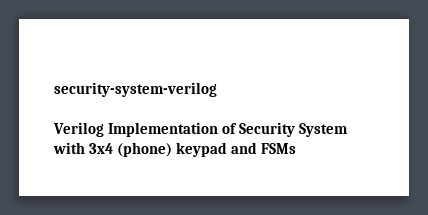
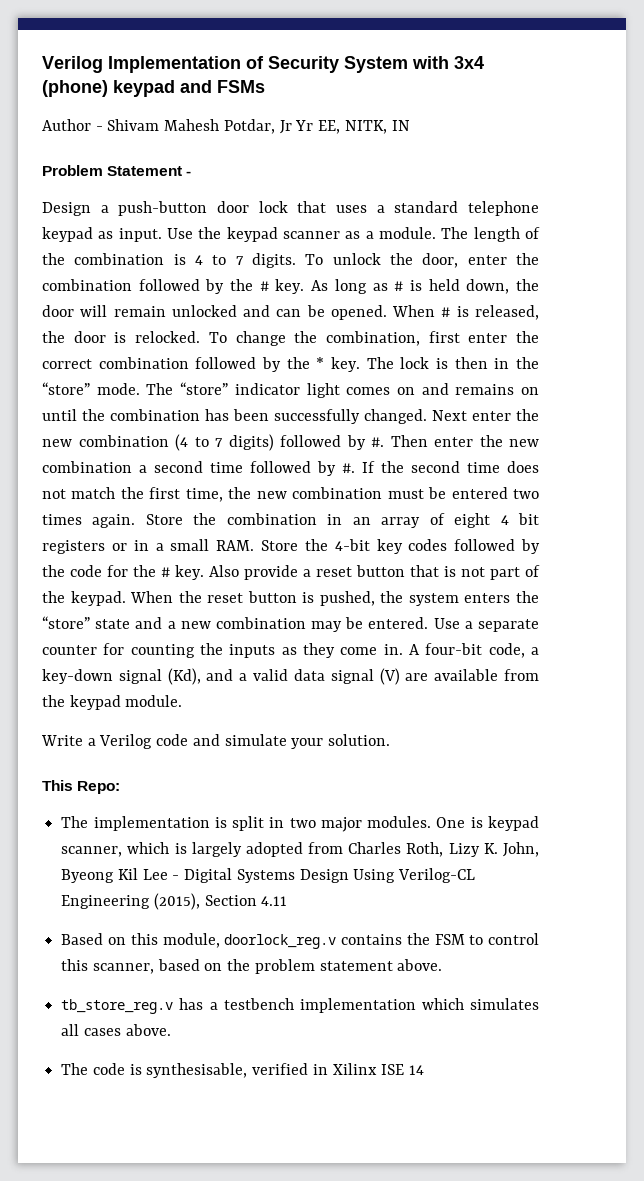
- security-system-verilog
+ Author - Shivam Mahesh Potdar, Jr Yr EE, NITK, IN
+ Problem Statement -
+ Design a push-button door lock that uses a standard telephone keypad as input. Use the keypad scanner as a module. The length of the combination is 4 to 7 digits. To unlock the door, enter the combination followed by the # key. As long as # is held down, the door will remain unlocked and can be opened. When # is released, the door is relocked. To change the combination, first enter the correct combination followed by the * key. The lock is then in the “store” mode. The “store” indicator light comes on and remains on until the combination has been successfully changed. Next enter the new combination (4 to 7 digits) followed by #. Then enter the new combination a second time followed by #. If the second time does not match the first time, the new combination must be entered two times again. Store the combination in an array of eight 4 bit registers or in a small RAM. Store the 4-bit key codes followed by the code for the # key. Also provide a reset button that is not part of the keypad. When the reset button is pushed, the system enters the “store” state and a new combination may be entered. Use a separate counter for counting the inputs as they come in. A four-bit code, a key-down signal (Kd), and a valid data signal (V) are available from the keypad module.
+ Write a Verilog code and simulate your solution.
+ This Repo:
+ The implementation is split in two major modules. One is keypad scanner, which is largely adopted from Charles Roth, Lizy K. John, Byeong Kil Lee - Digital Systems Design Using Verilog-CL Engineering (2015), Section 4.11
+ Based on this module, doorlock_reg.v contains the FSM to control this scanner, based on the problem statement above.
+ tb_store_reg.v has a testbench implementation which simulates all cases above.
+ The code is synthesisable, verified in Xilinx ISE 14

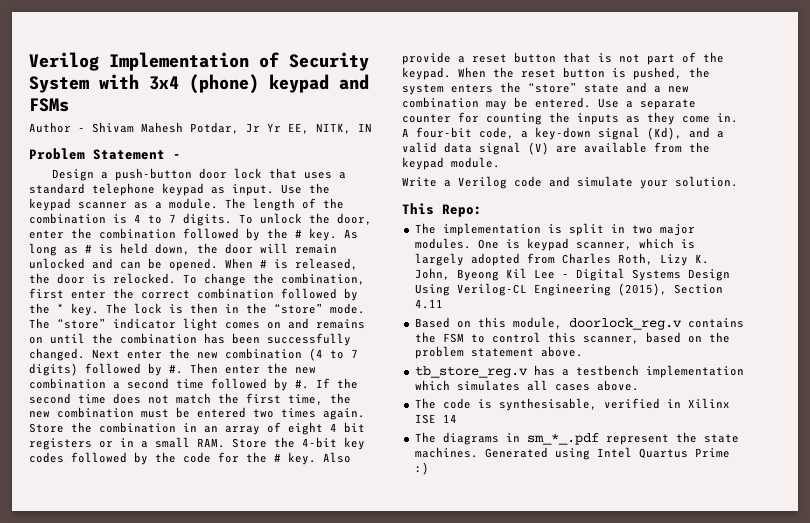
+ The diagrams in sm_*_.pdf represent the state machines. Generated using Intel Quartus Prime :)

